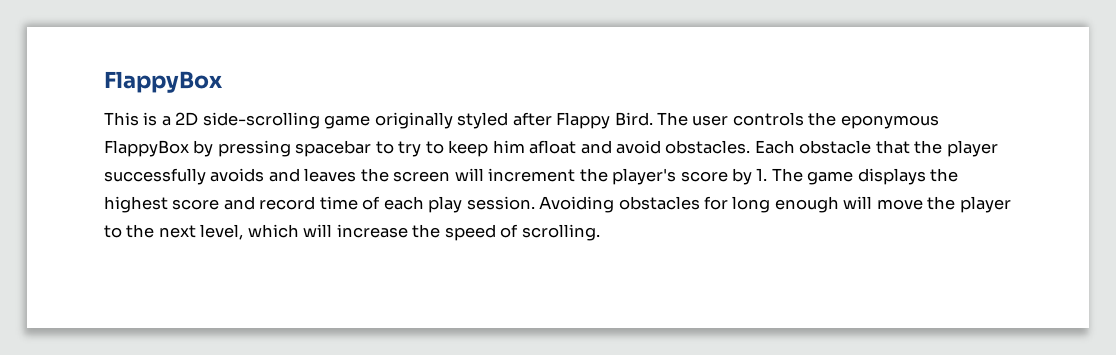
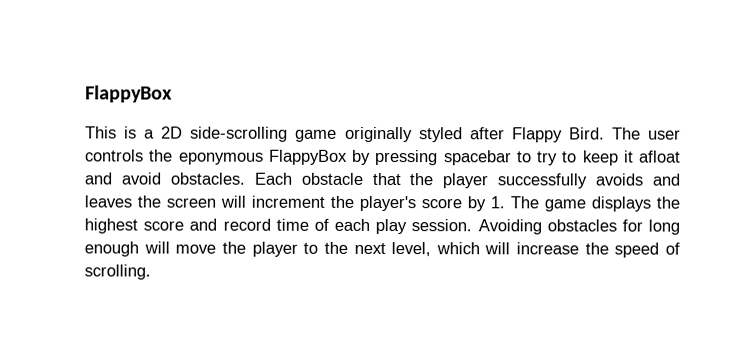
- The user controls the eponymous FlappyBox by pressing spacebar to try to keep him afloat and avoid obstacles.
+ The user controls the eponymous FlappyBox by pressing spacebar to try to keep it afloat and avoid obstacles.

